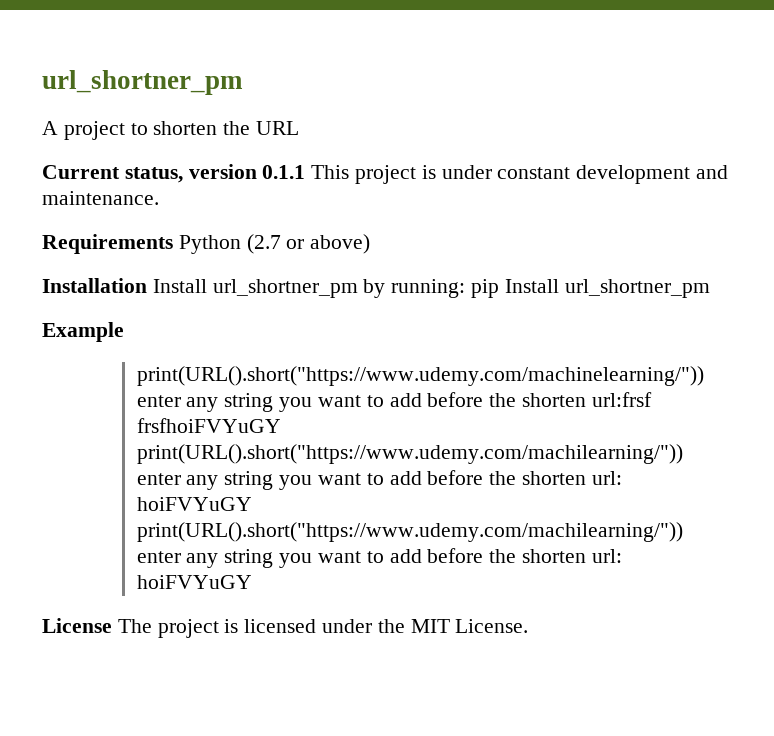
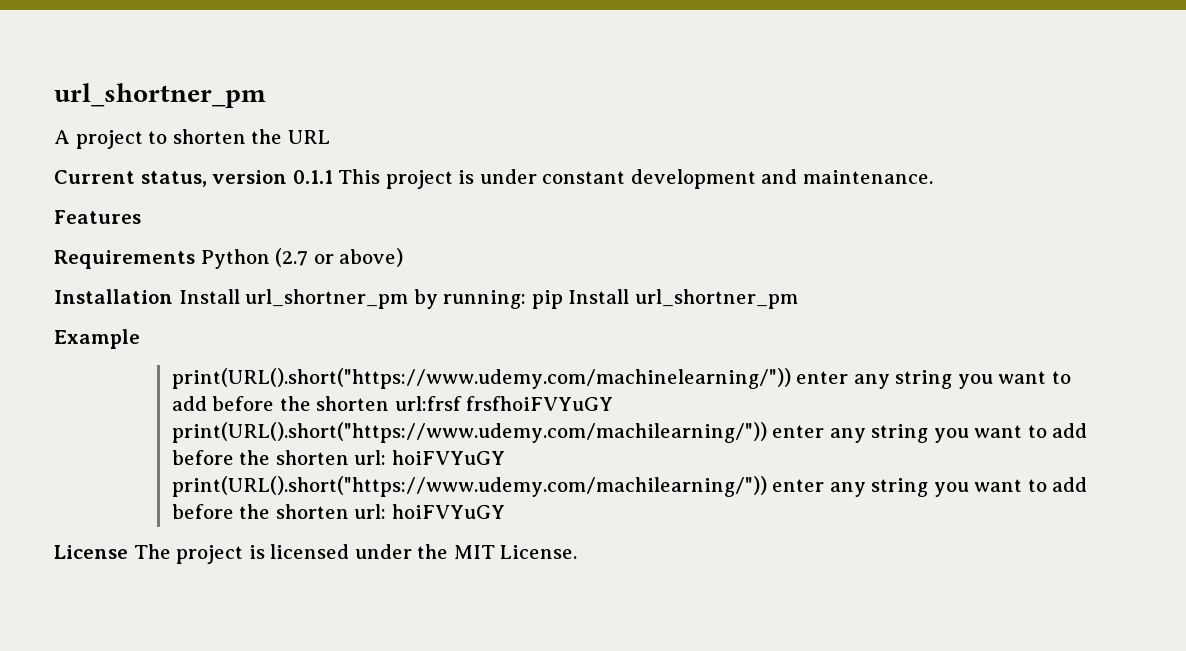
+ Features

